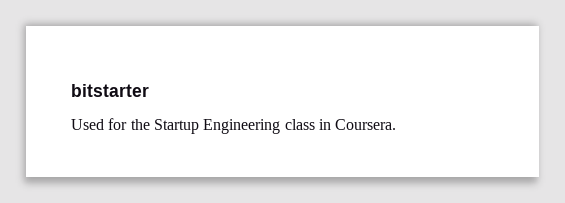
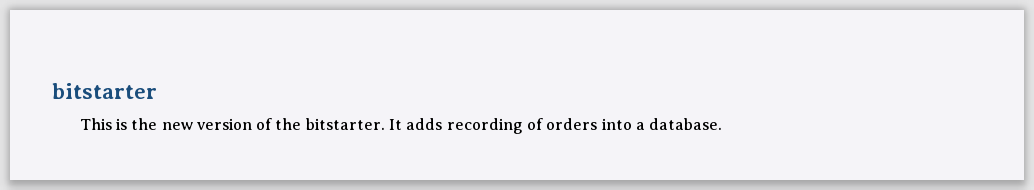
- Used for the Startup Engineering class in Coursera.
+ This is the new version of the bitstarter. It adds recording of orders into a database.

